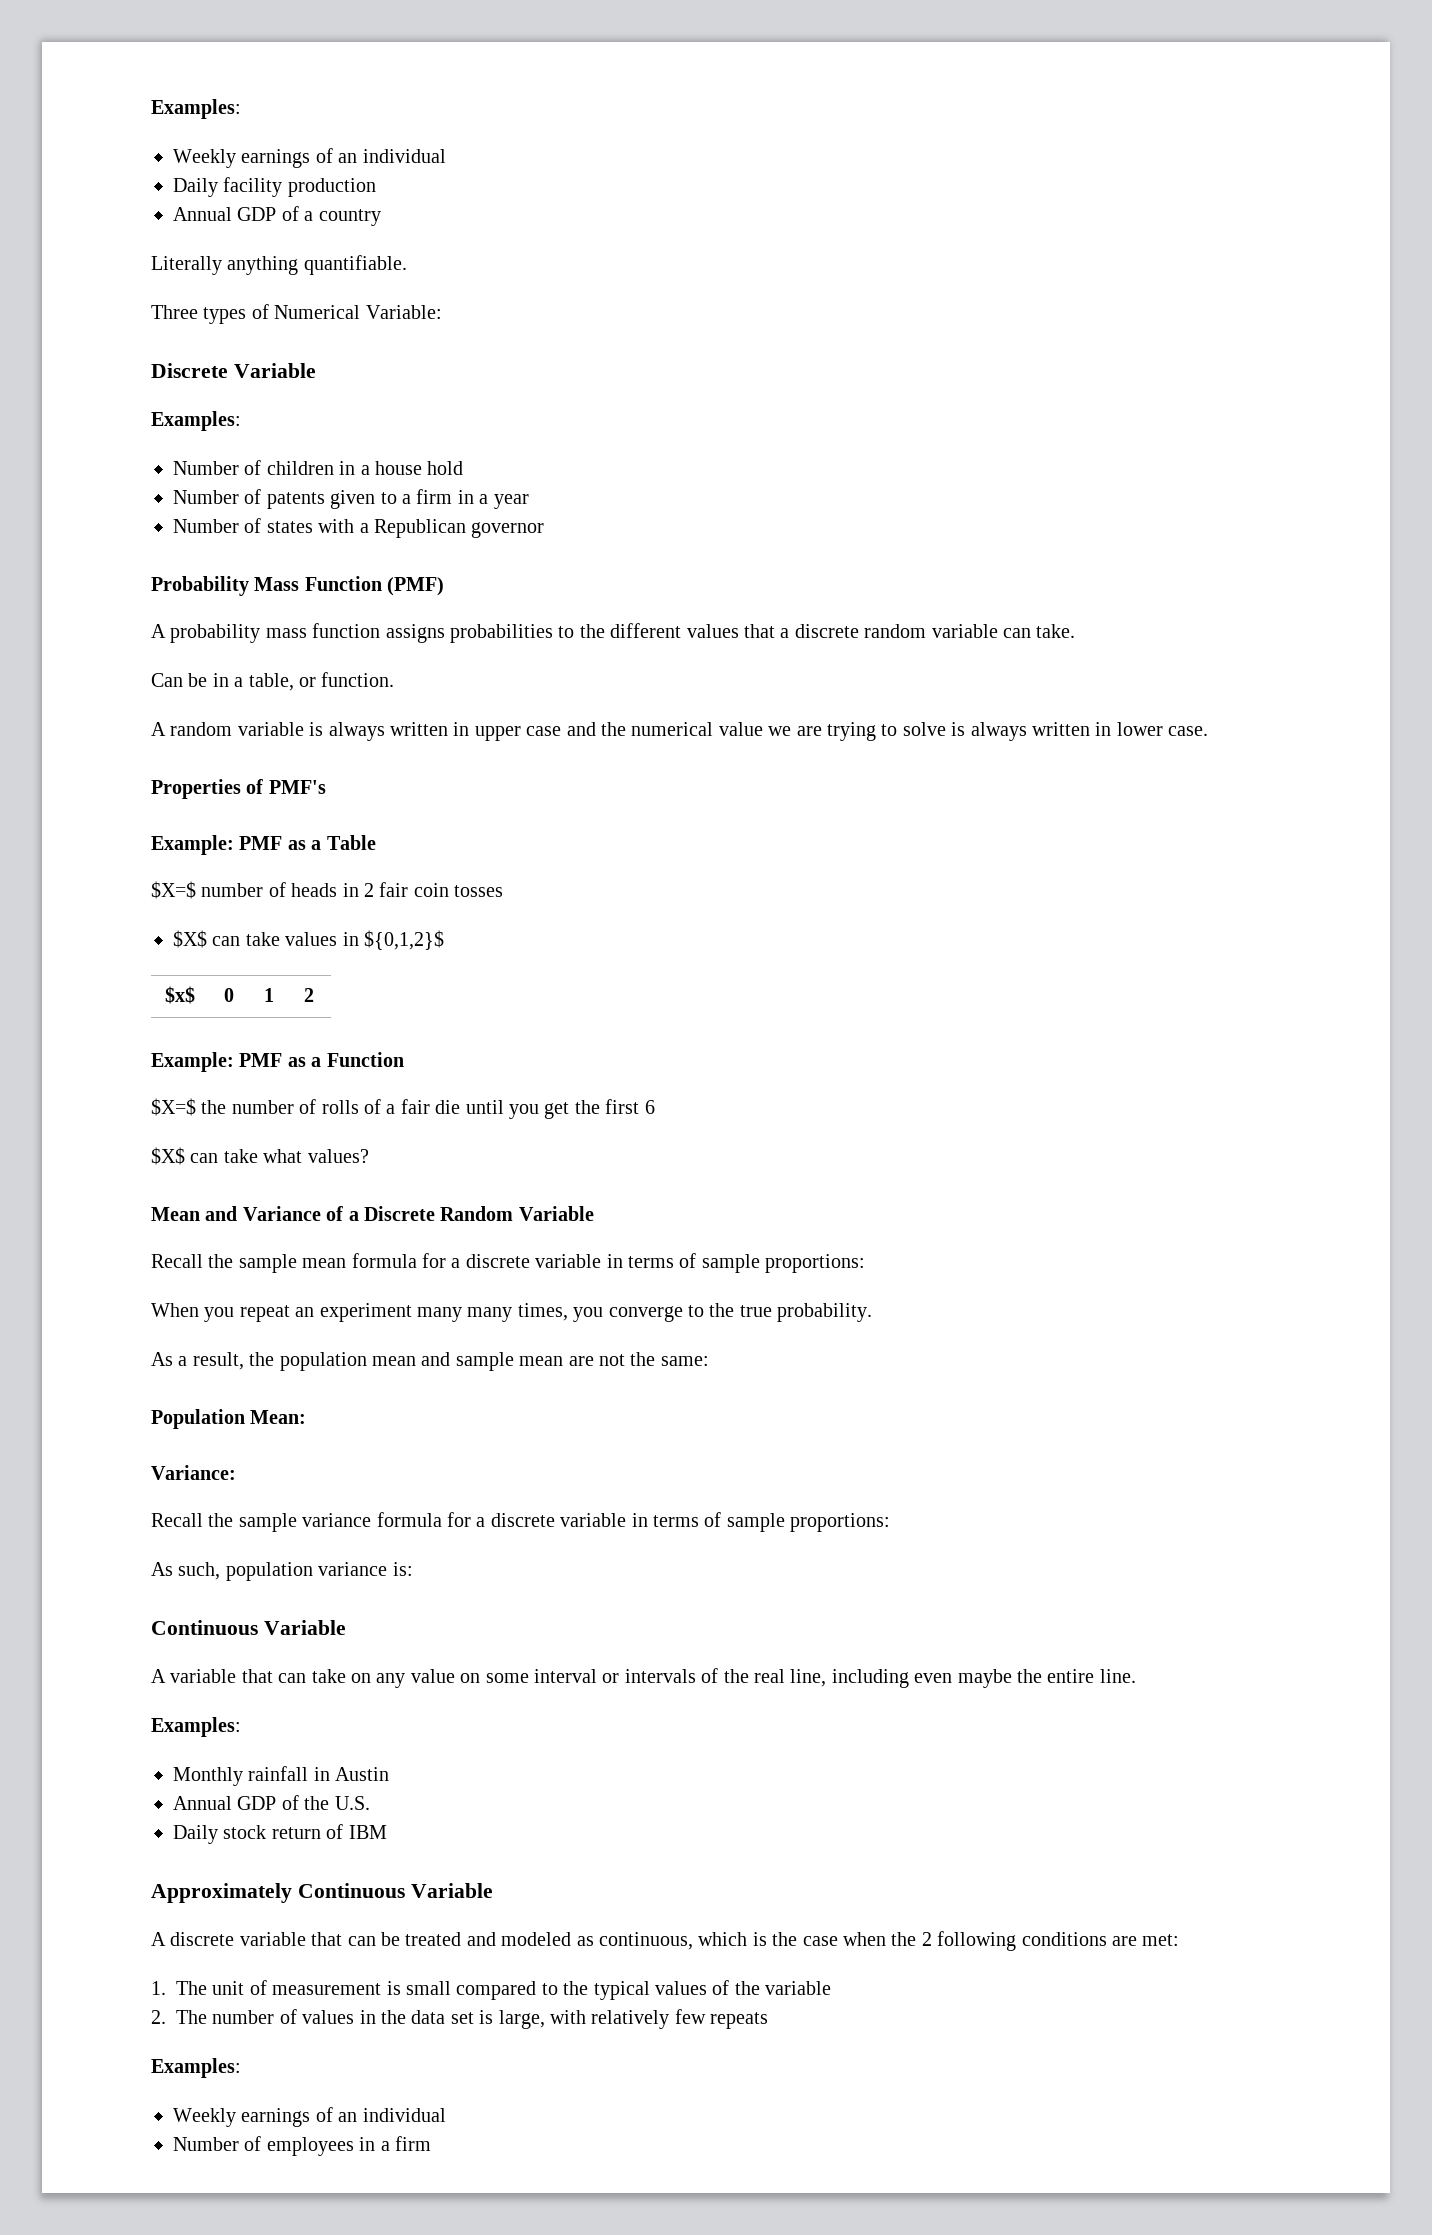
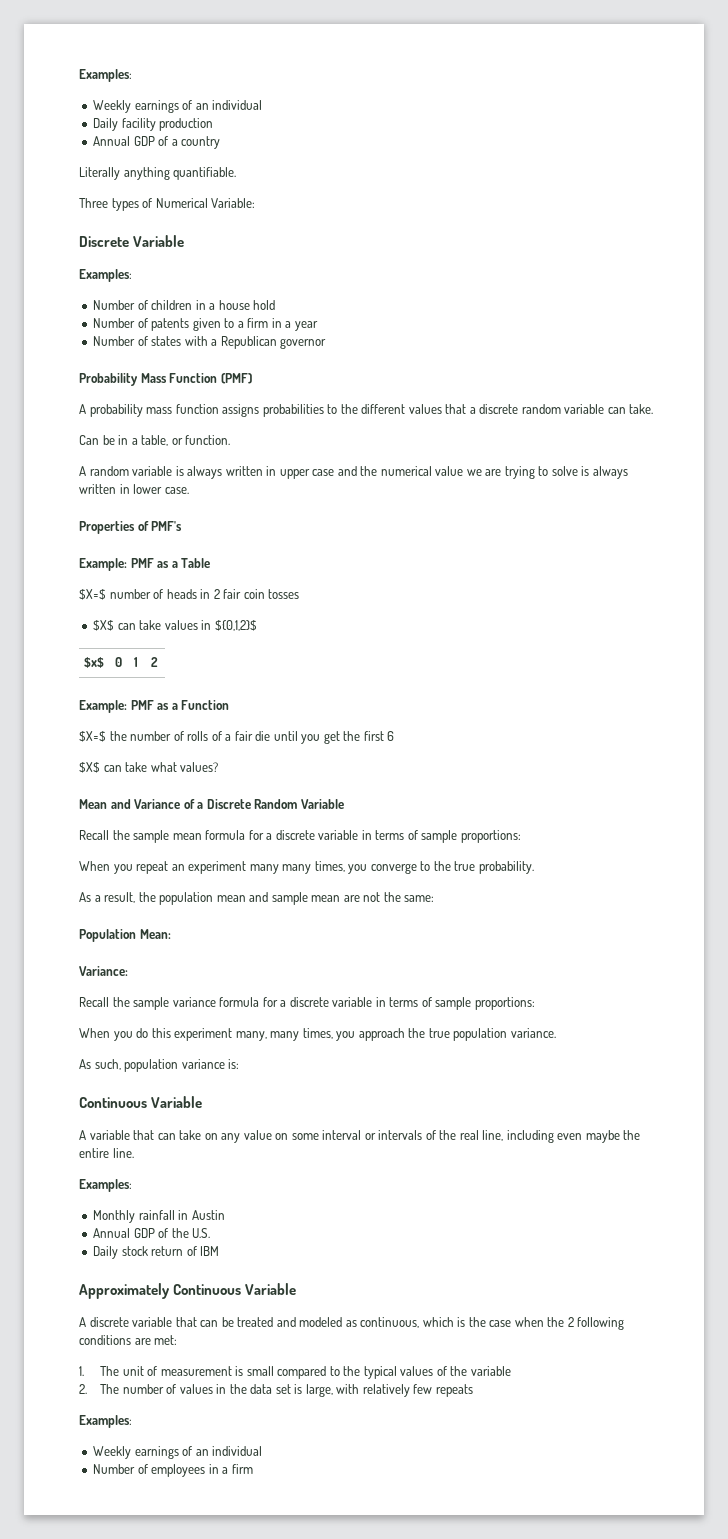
+ When you do this experiment many, many times, you approach the true population variance.

